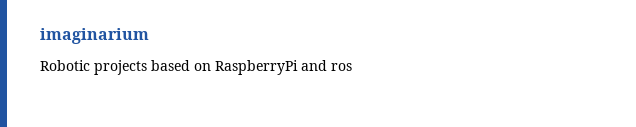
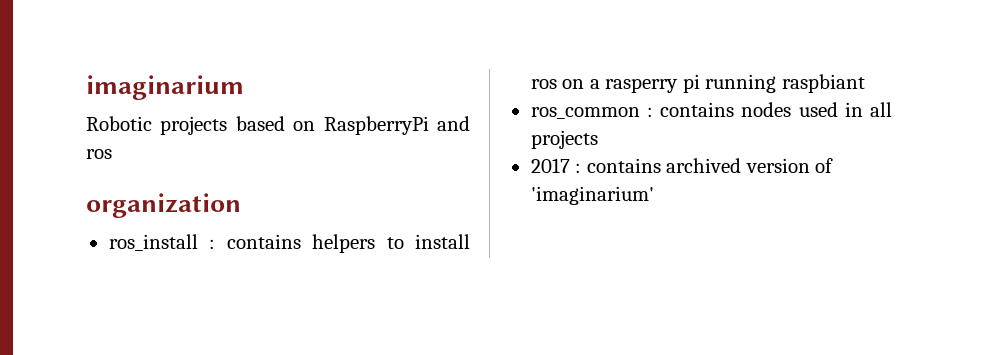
+ organization
+ ros_install : contains helpers to install ros on a rasperry pi running raspbiant
+ ros_common : contains nodes used in all projects
+ 2017 : contains archived version of 'imaginarium'

